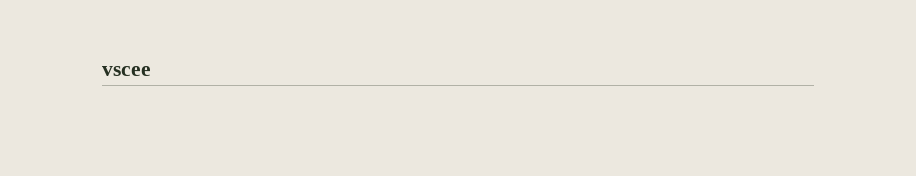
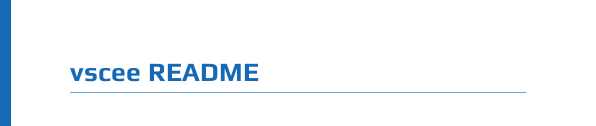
- vscee
+ vscee README

